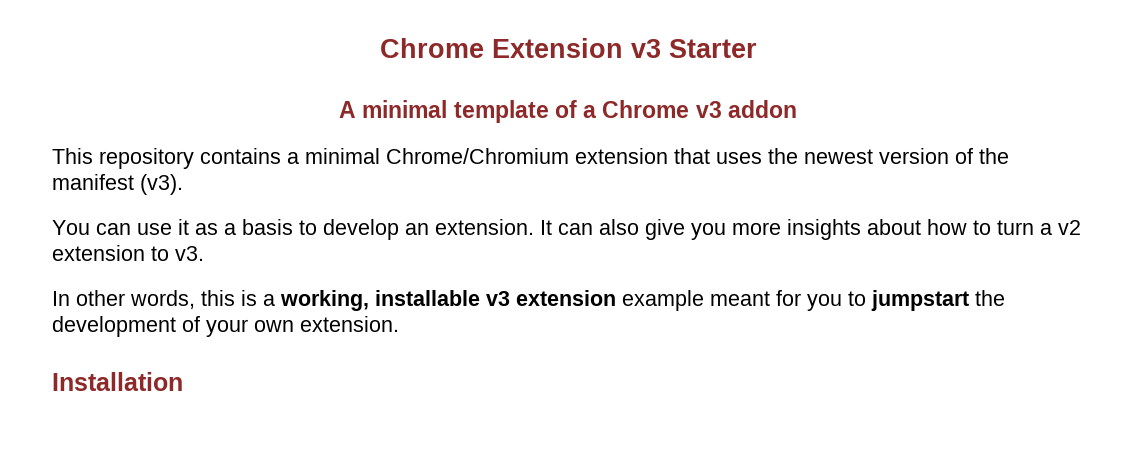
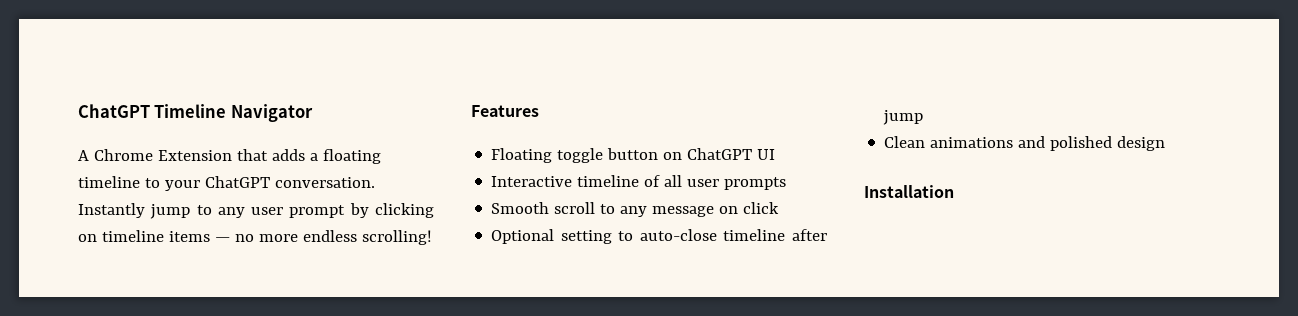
- Chrome Extension v3 Starter
- A minimal template of a Chrome v3 addon
- This repository contains a minimal Chrome/Chromium extension that uses the newest version of the manifest (v3).
- You can use it as a basis to develop an extension. It can also give you more insights about how to turn a v2 extension to v3.
- In other words, this is a working, installable v3 extension example meant for you to jumpstart the development of your own extension.
+ ChatGPT Timeline Navigator
+ A Chrome Extension that adds a floating timeline to your ChatGPT conversation. Instantly jump to any user prompt by clicking on timeline items — no more endless scrolling!
+ Features
+ Floating toggle button on ChatGPT UI
+ Interactive timeline of all user prompts
+ Smooth scroll to any message on click
+ Optional setting to auto-close timeline after jump
+ Clean animations and polished design

